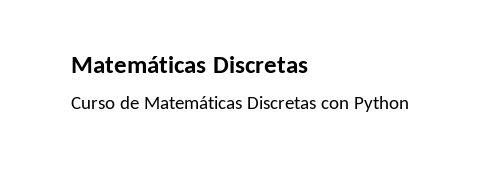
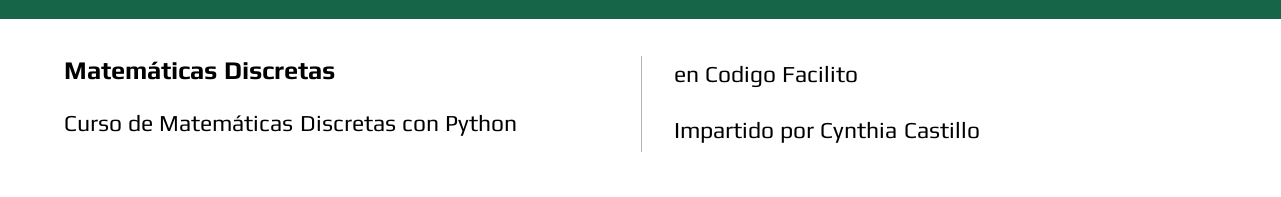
+ en Codigo Facilito
+ Impartido por Cynthia Castillo

